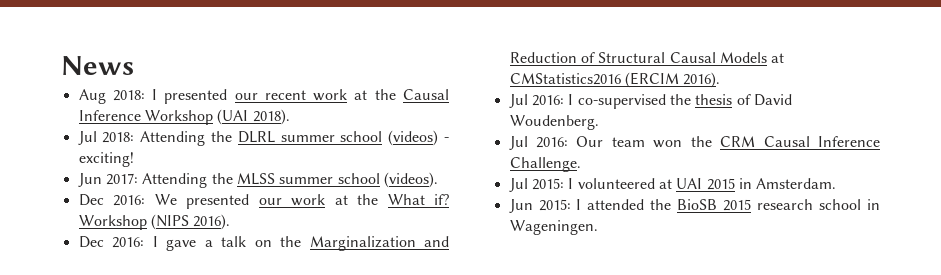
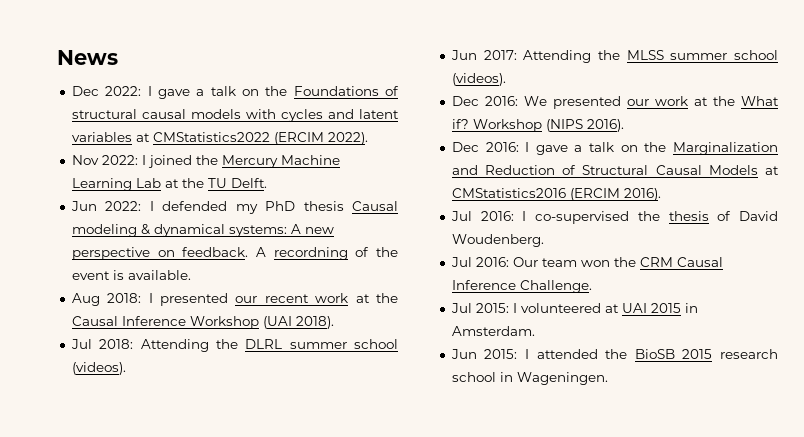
+ Dec 2022: I gave a talk on the Foundations of structural causal models with cycles and latent variables at CMStatistics2022 (ERCIM 2022).
+ Nov 2022: I joined the Mercury Machine Learning Lab at the TU Delft.
+ Jun 2022: I defended my PhD thesis Causal modeling & dynamical systems: A new perspective on feedback. A recordning of the event is available.
- Jul 2018: Attending the DLRL summer school (videos) - exciting!
+ Jul 2018: Attending the DLRL summer school (videos).

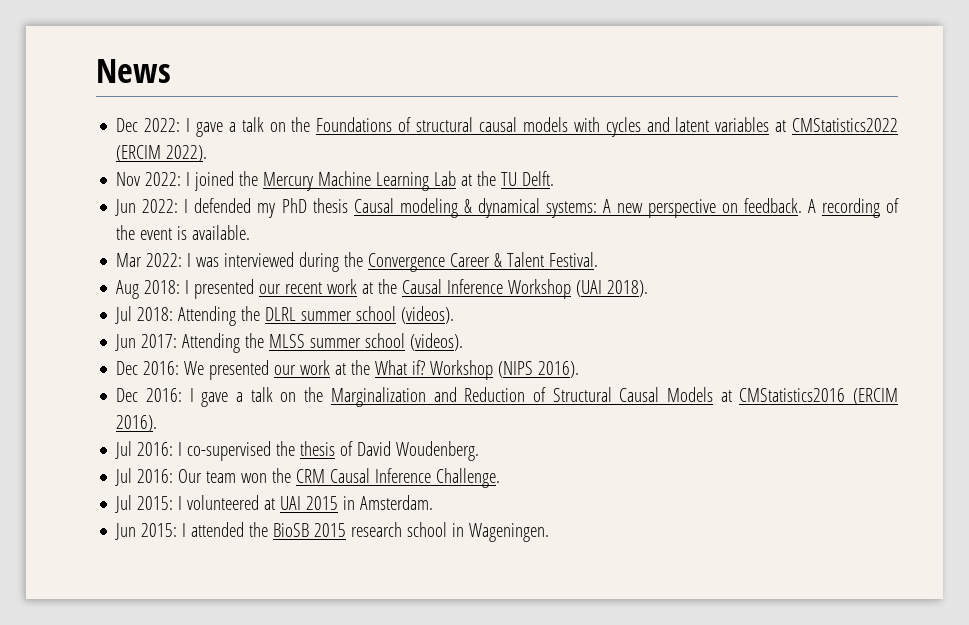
- A recordning of the event is available.
+ A recording of the event is available.
+ Mar 2022: I was interviewed during the Convergence Career & Talent Festival.

